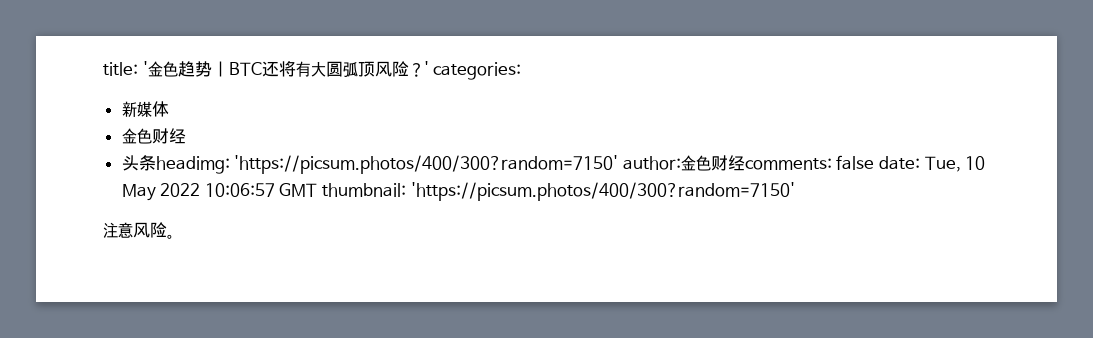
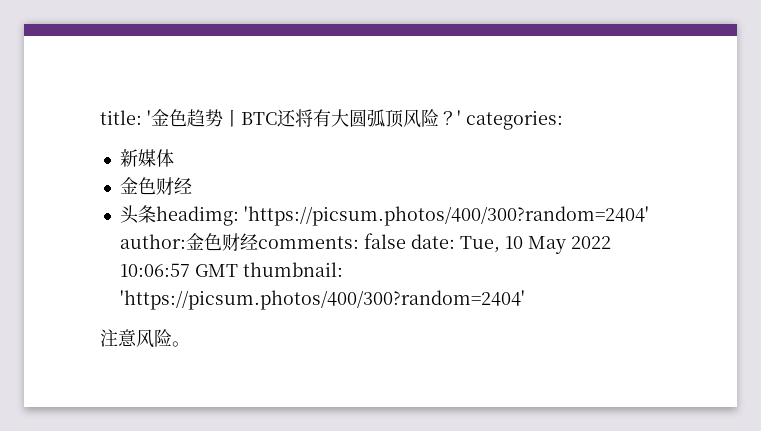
- 头条headimg: 'https://picsum.photos/400/300?random=7150' author:金色财经comments: false date: Tue, 10 May 2022 10:06:57 GMT thumbnail: 'https://picsum.photos/400/300?random=7150'
+ 头条headimg: 'https://picsum.photos/400/300?random=2404' author:金色财经comments: false date: Tue, 10 May 2022 10:06:57 GMT thumbnail: 'https://picsum.photos/400/300?random=2404'

